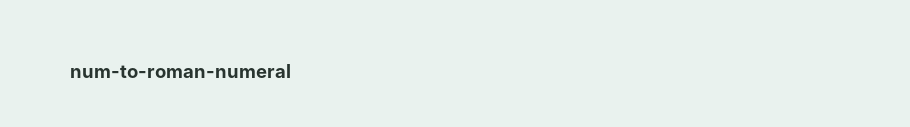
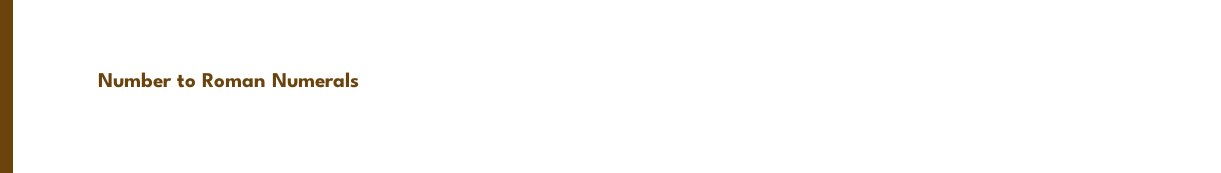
- num-to-roman-numeral
+ Number to Roman Numerals

